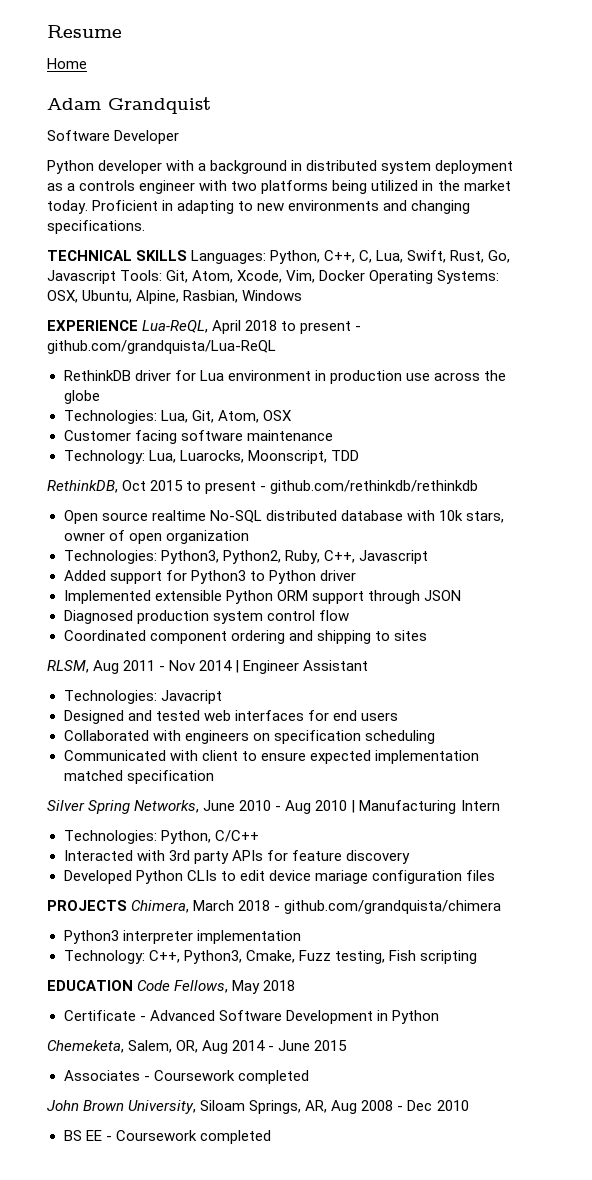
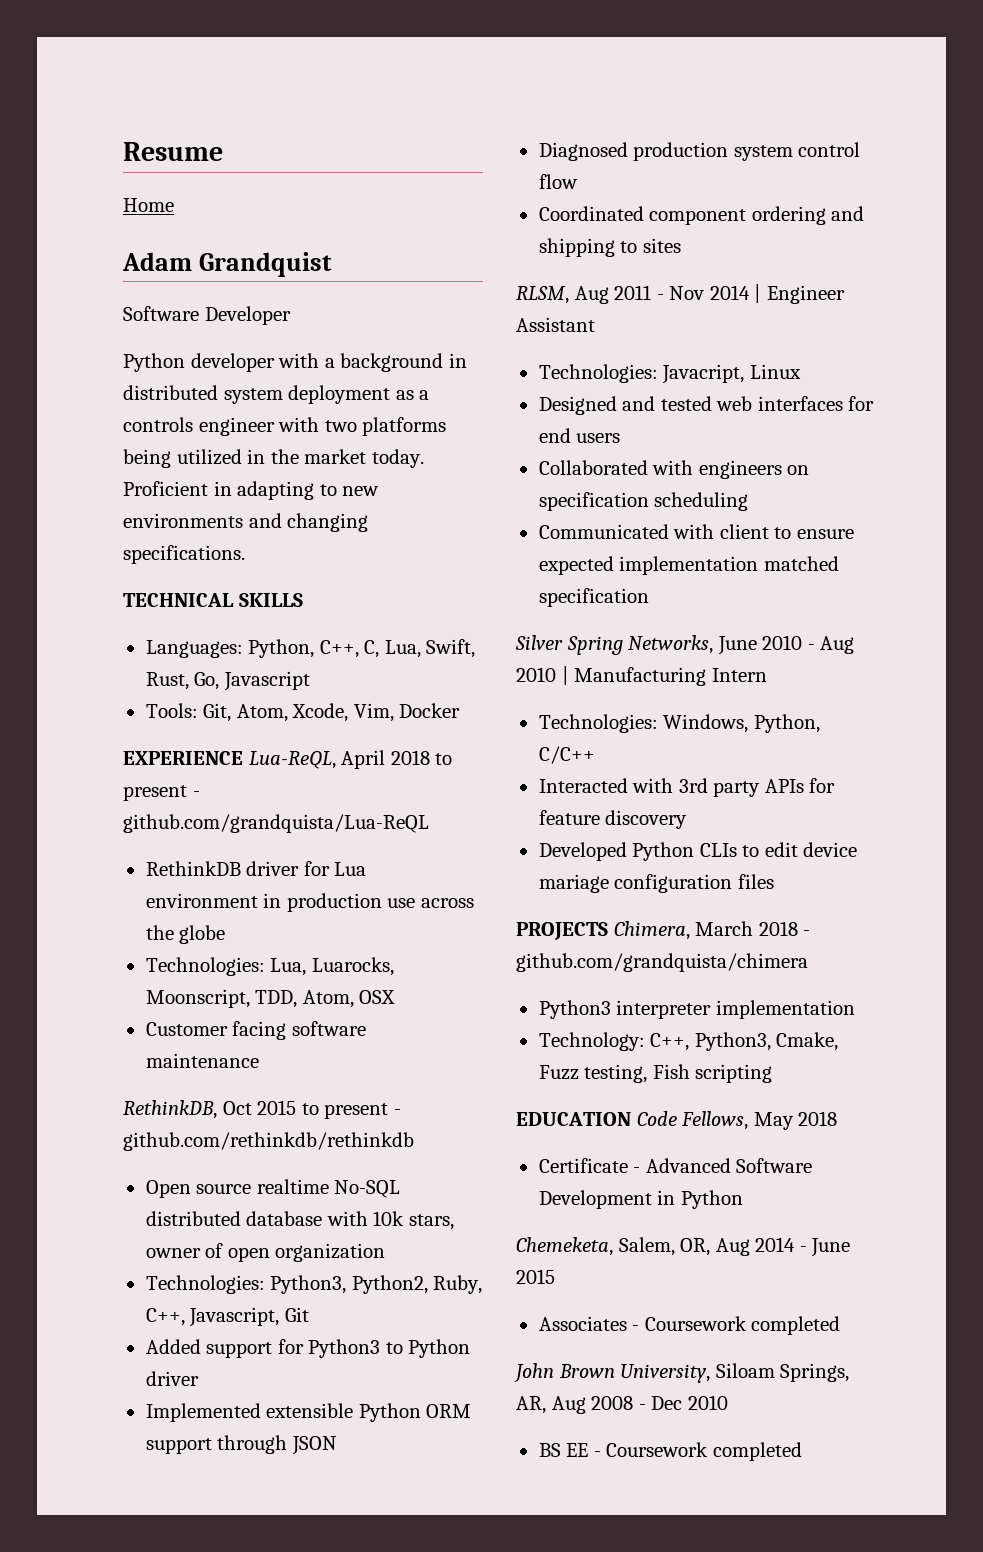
- TECHNICAL SKILLS Languages: Python, C++, C, Lua, Swift, Rust, Go, Javascript Tools: Git, Atom, Xcode, Vim, Docker Operating Systems: OSX, Ubuntu, Alpine, Rasbian, Windows
+ TECHNICAL SKILLS
+ Languages: Python, C++, C, Lua, Swift, Rust, Go, Javascript
+ Tools: Git, Atom, Xcode, Vim, Docker
- Technologies: Lua, Git, Atom, OSX
+ Technologies: Lua, Luarocks, Moonscript, TDD, Atom, OSX
- Technology: Lua, Luarocks, Moonscript, TDD
- Technologies: Python3, Python2, Ruby, C++, Javascript
+ Technologies: Python3, Python2, Ruby, C++, Javascript, Git
- Technologies: Javacript
+ Technologies: Javacript, Linux
- Technologies: Python, C/C++
+ Technologies: Windows, Python, C/C++

